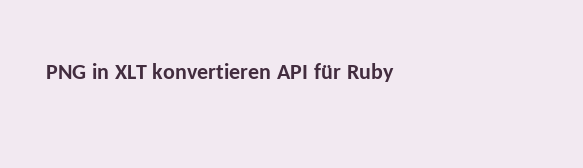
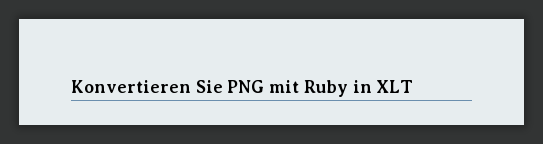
- PNG in XLT konvertieren API für Ruby
+ Konvertieren Sie PNG mit Ruby in XLT

